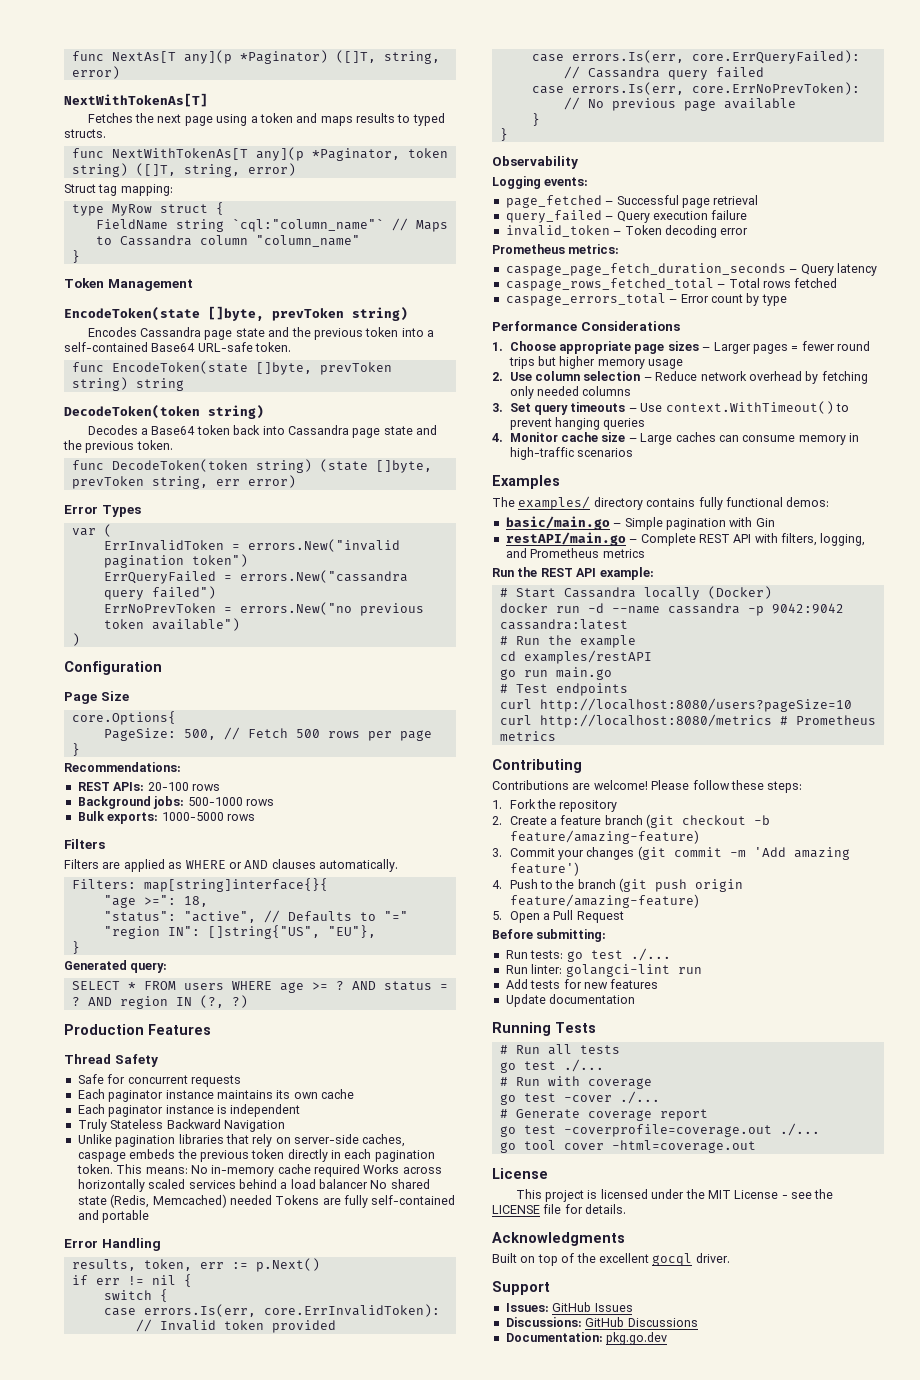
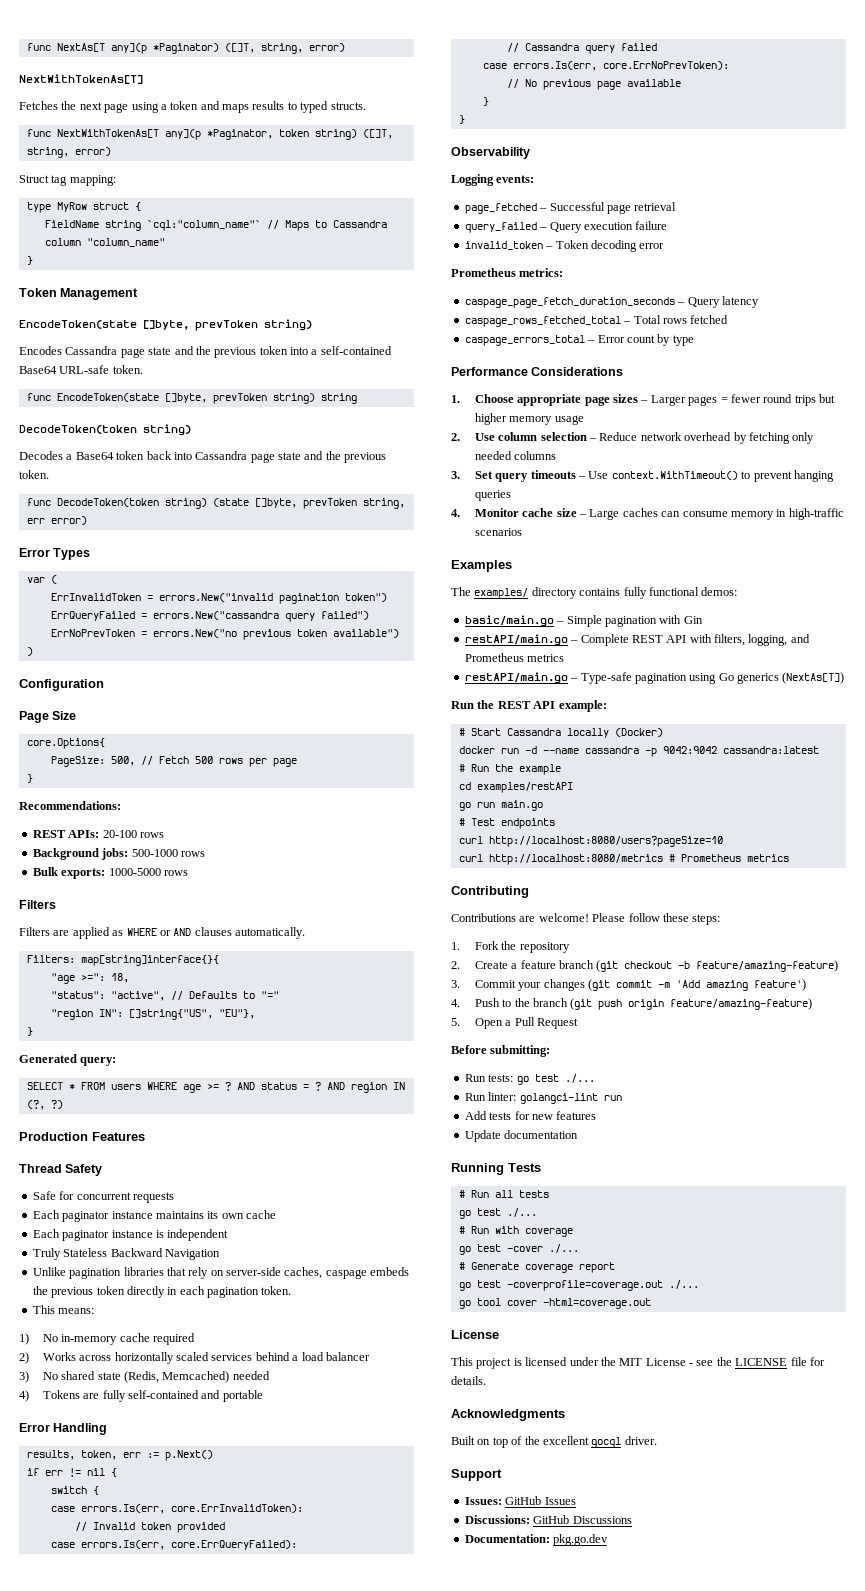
- Unlike pagination libraries that rely on server-side caches, caspage embeds the previous token directly in each pagination token. This means: No in-memory cache required Works across horizontally scaled services behind a load balancer No shared state (Redis, Memcached) needed Tokens are fully self-contained and portable
+ Unlike pagination libraries that rely on server-side caches, caspage embeds the previous token directly in each pagination token.
+ This means:
+ 1) No in-memory cache required
+ 2) Works across horizontally scaled services behind a load balancer
+ 3) No shared state (Redis, Memcached) needed
+ 4) Tokens are fully self-contained and portable
+ restAPI/main.go – Type-safe pagination using Go generics (NextAs[T])

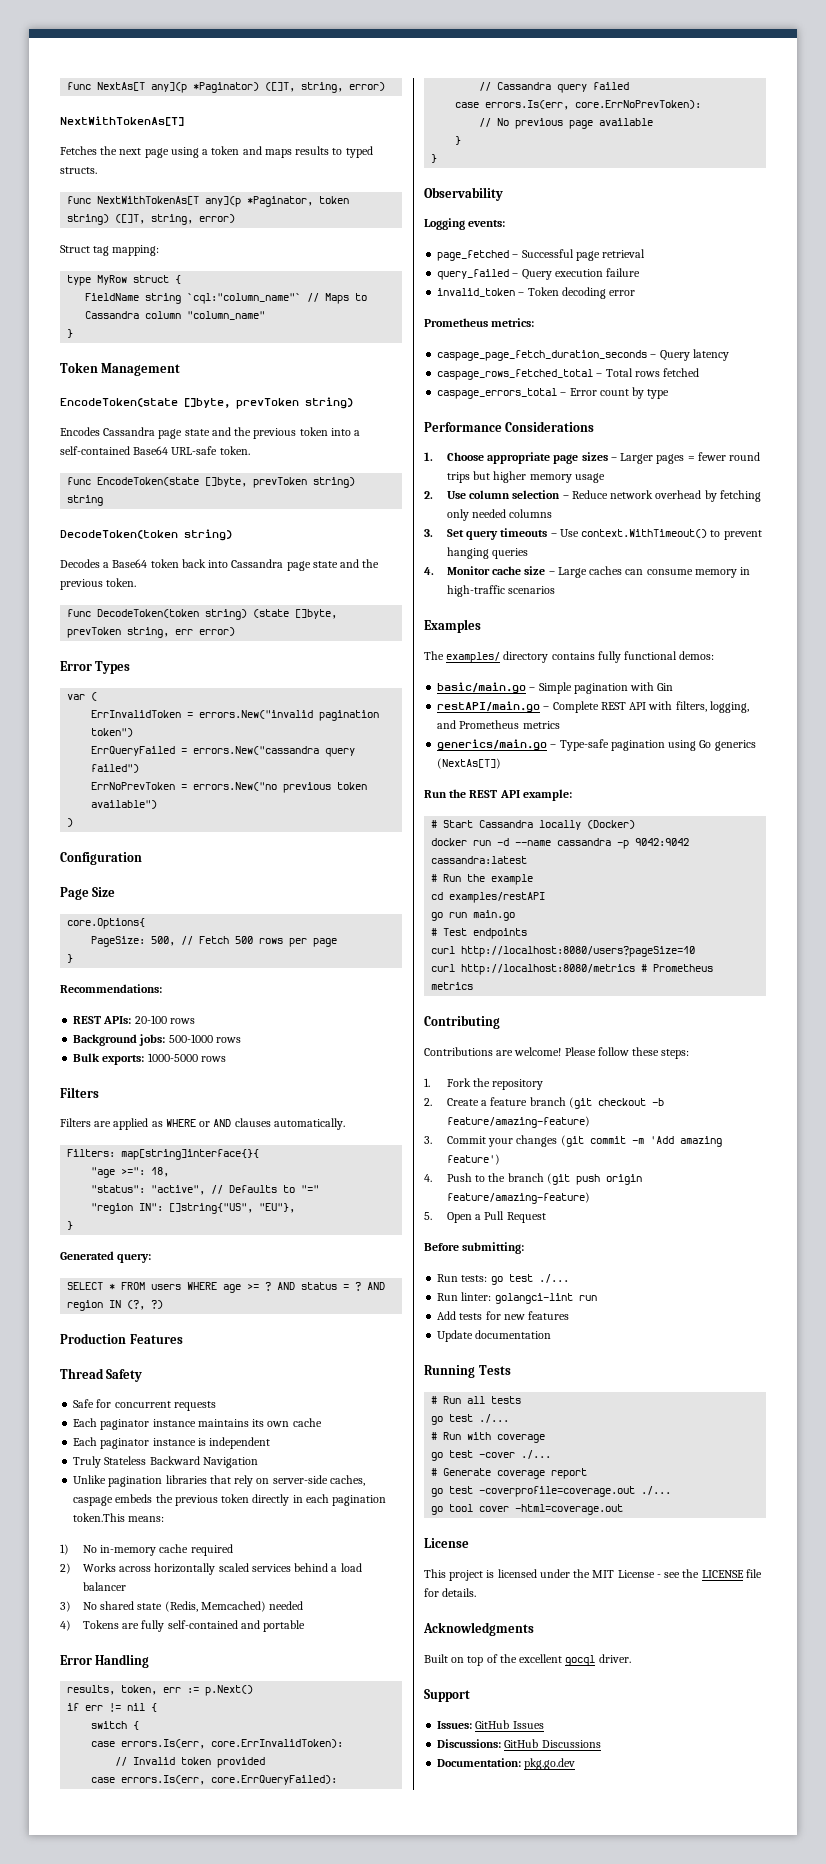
- Unlike pagination libraries that rely on server-side caches, caspage embeds the previous token directly in each pagination token.
- This means:
+ Unlike pagination libraries that rely on server-side caches, caspage embeds the previous token directly in each pagination token.This means:
- restAPI/main.go – Type-safe pagination using Go generics (NextAs[T])
+ generics/main.go – Type-safe pagination using Go generics (NextAs[T])

